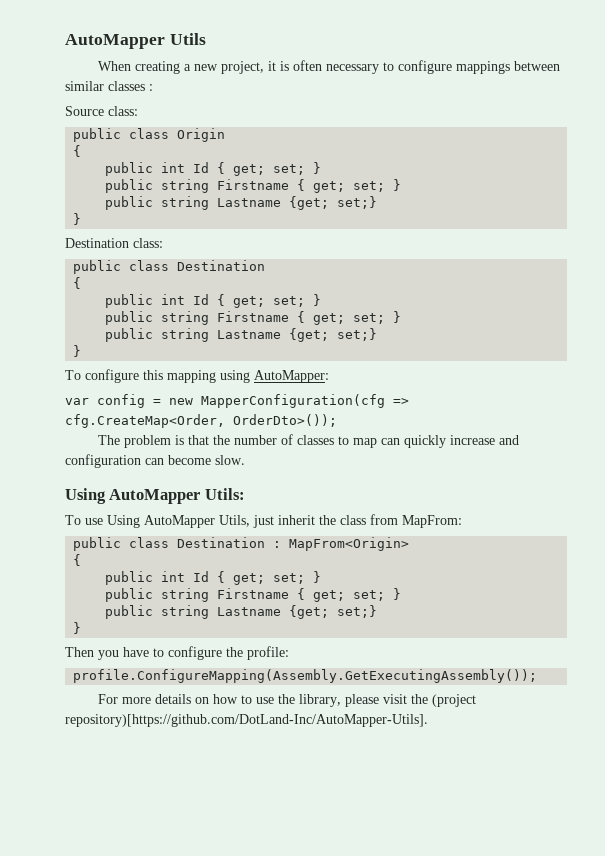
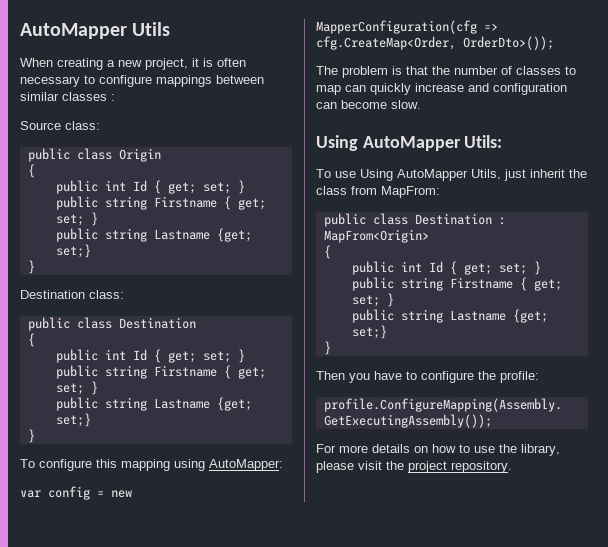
- For more details on how to use the library, please visit the (project repository)[https://github.com/DotLand-Inc/AutoMapper-Utils].
+ For more details on how to use the library, please visit the project repository.

